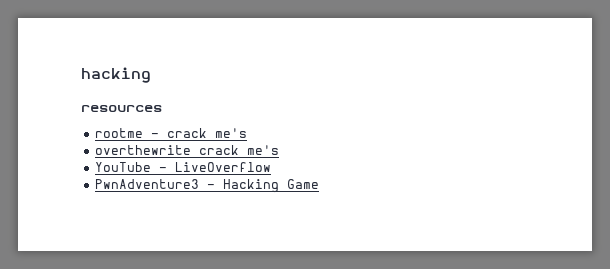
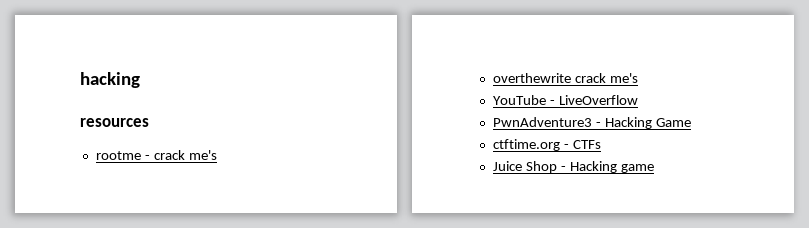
+ ctftime.org - CTFs
+ Juice Shop - Hacking game

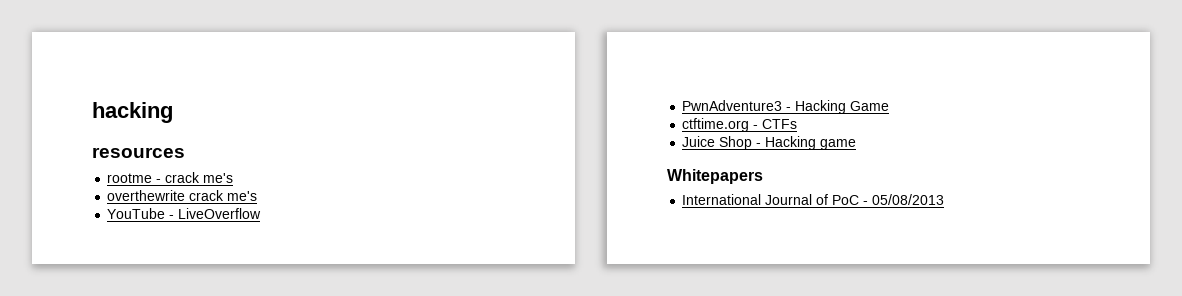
+ Whitepapers
+ International Journal of PoC - 05/08/2013

